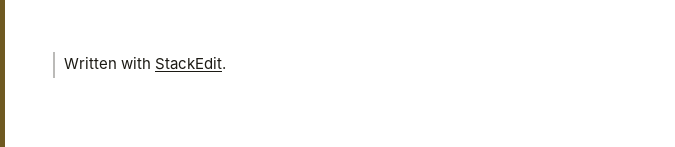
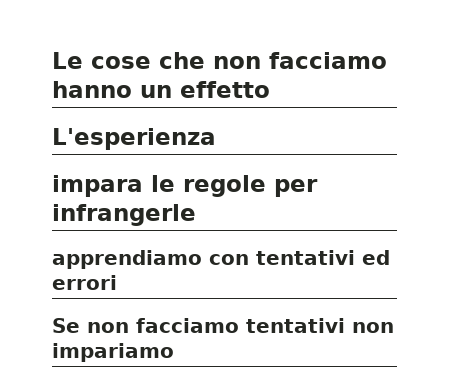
- Written with StackEdit.
+ Le cose che non facciamo hanno un effetto
+ L'esperienza
+ impara le regole per infrangerle
+ apprendiamo con tentativi ed errori
+ Se non facciamo tentativi non impariamo

